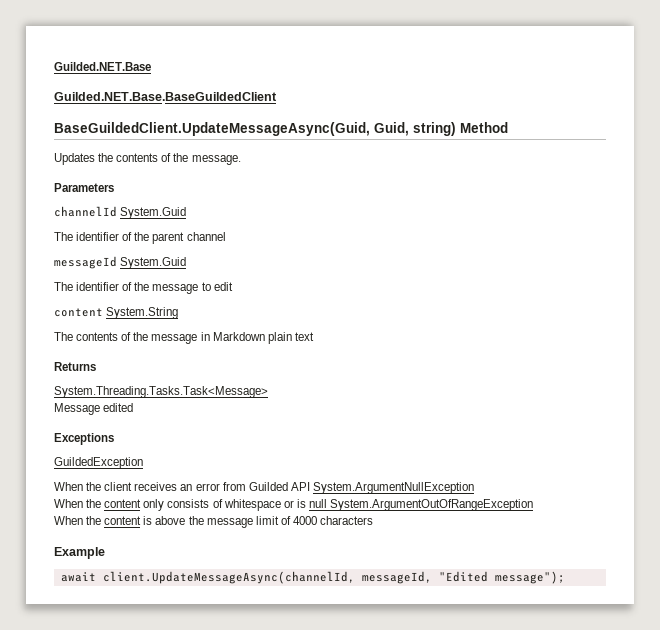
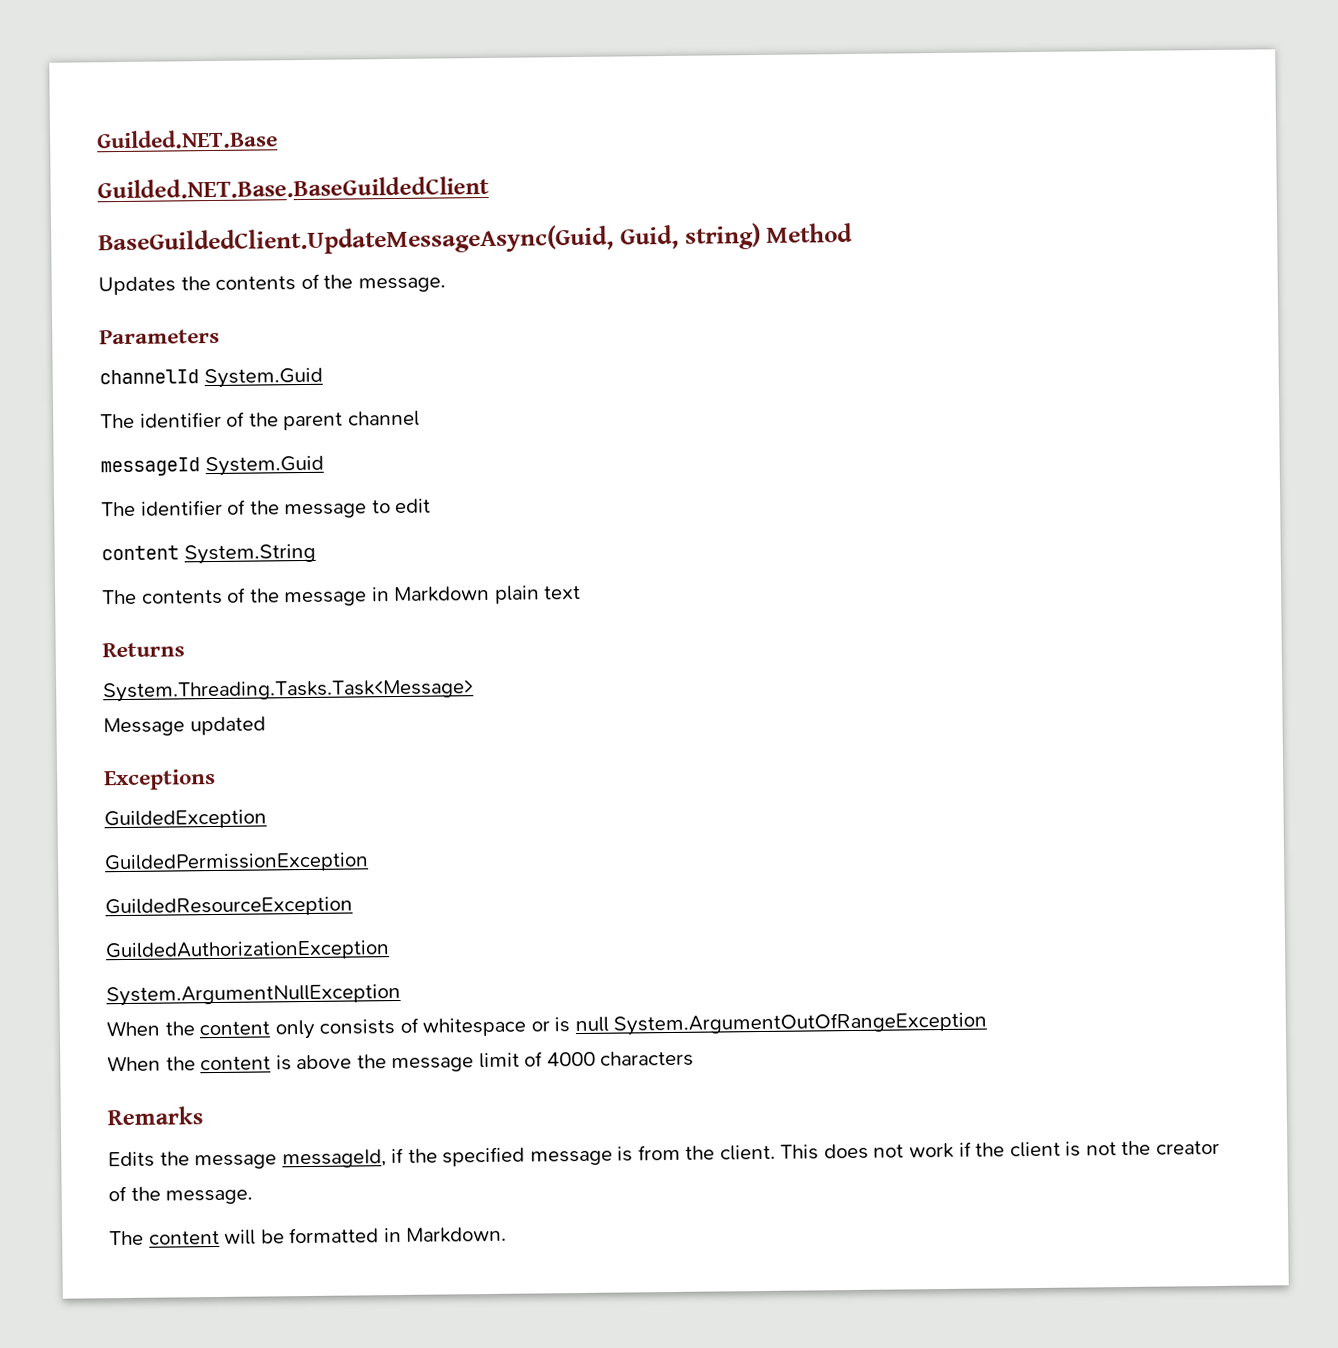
- Message edited
+ Message updated
- When the client receives an error from Guilded API System.ArgumentNullException
+ GuildedPermissionException
+ GuildedResourceException
+ GuildedAuthorizationException
+ System.ArgumentNullException
- Example
- await client.UpdateMessageAsync(channelId, messageId, "Edited message");
+ Remarks
+ Edits the message messageId, if the specified message is from the client. This does not work if the client is not the creator of the message.
+ The content will be formatted in Markdown.

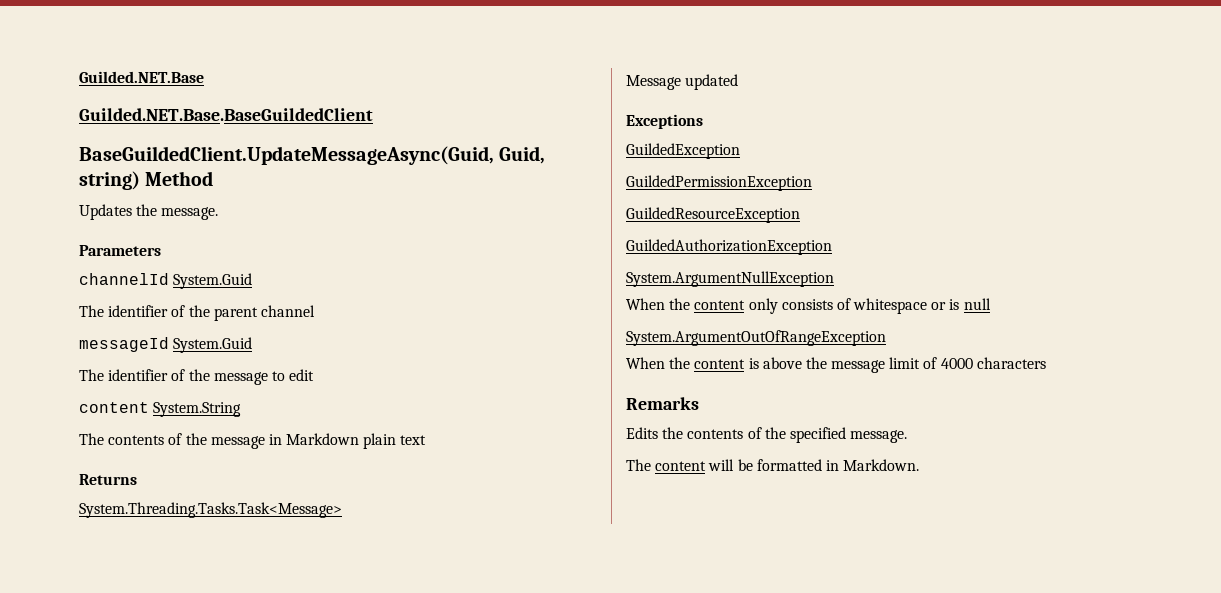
- Updates the contents of the message.
+ Updates the message.
- When the content only consists of whitespace or is null System.ArgumentOutOfRangeException
+ When the content only consists of whitespace or is null
+ System.ArgumentOutOfRangeException
- Edits the message messageId, if the specified message is from the client. This does not work if the client is not the creator of the message.
+ Edits the contents of the specified message.

